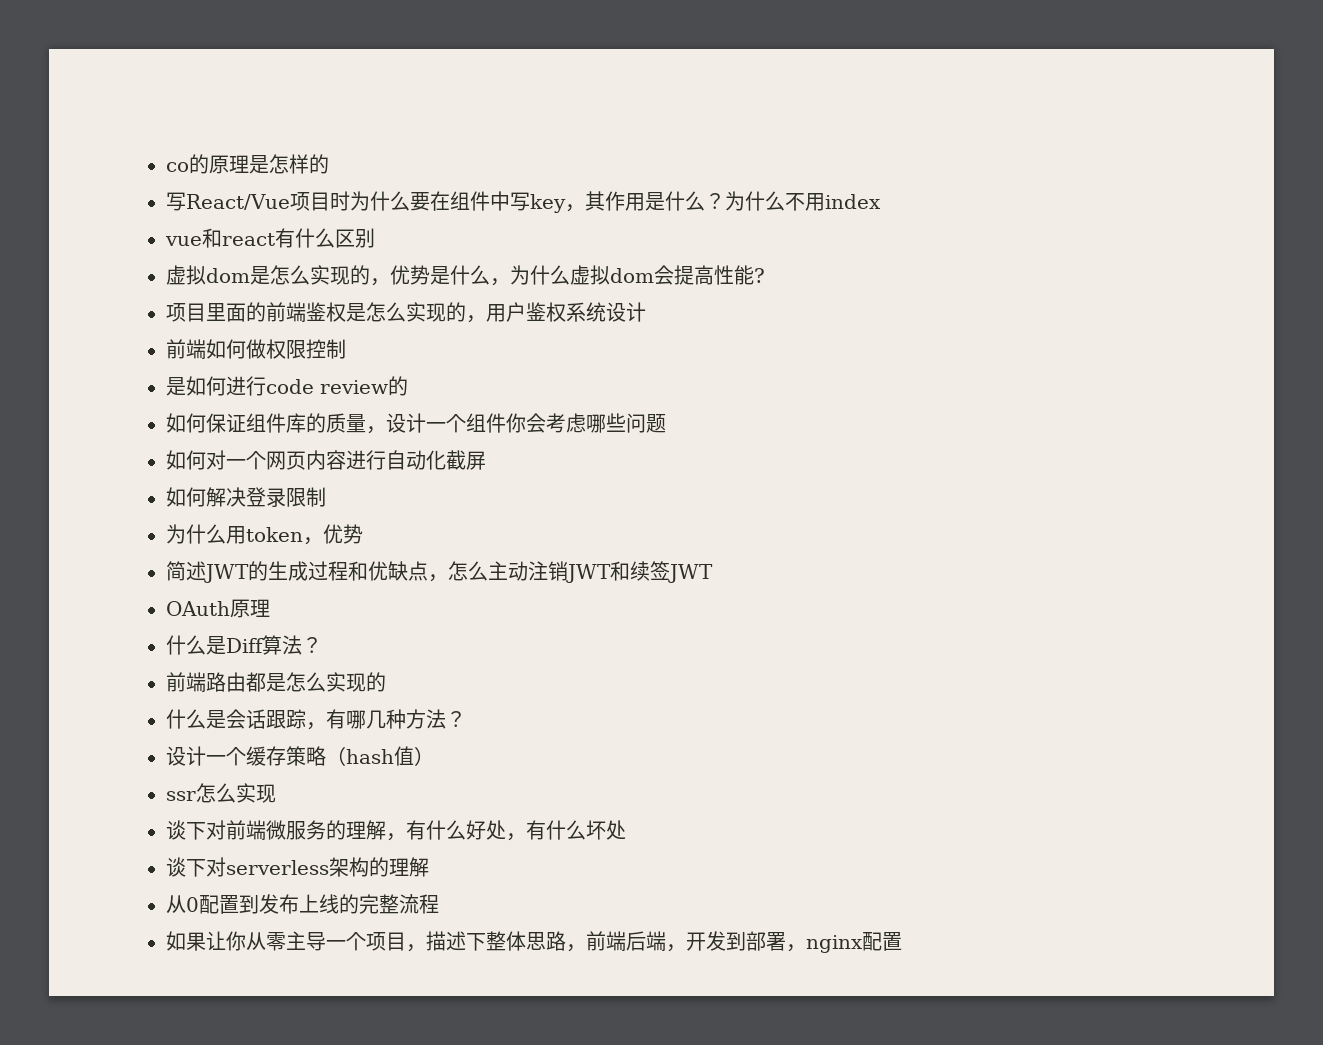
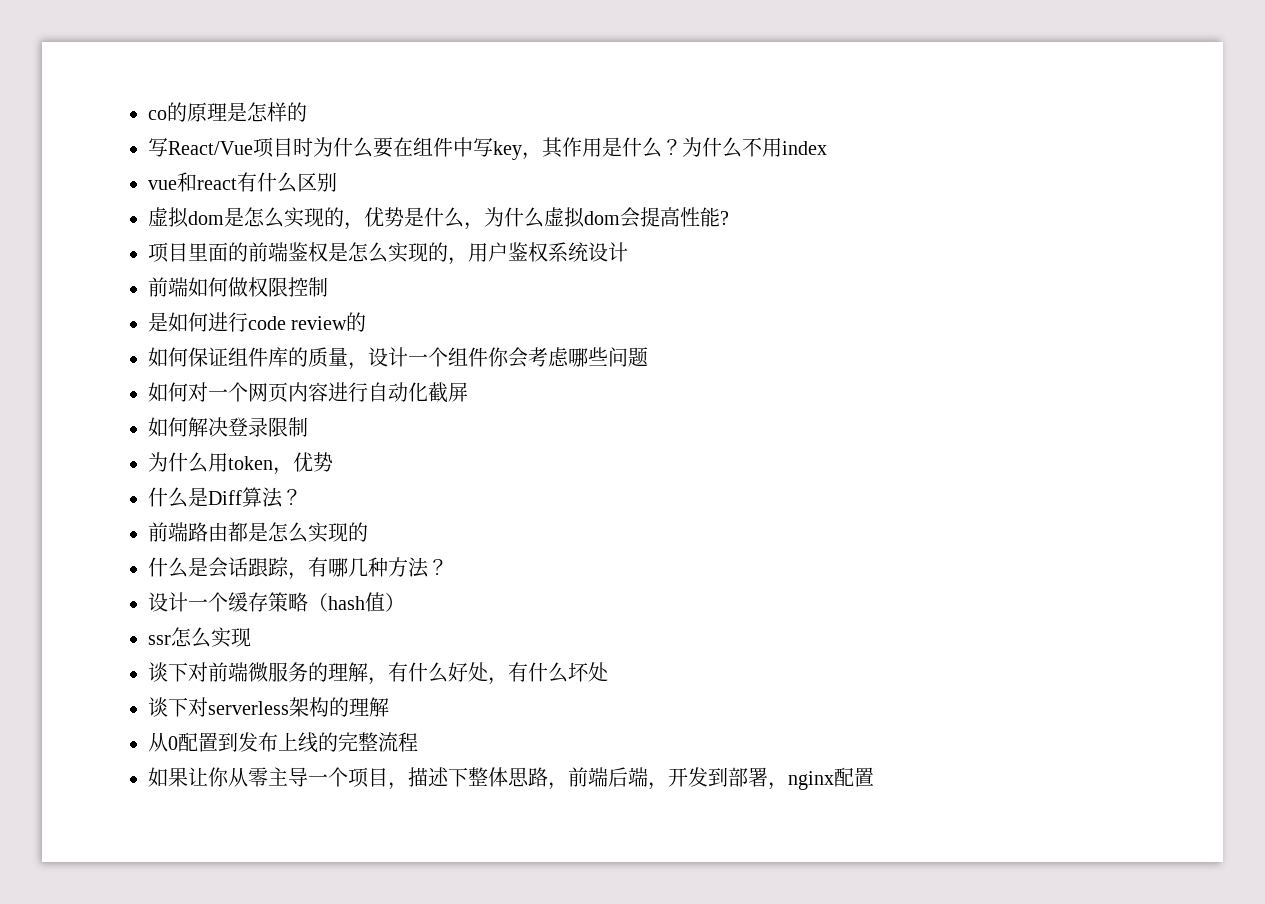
- 简述JWT的生成过程和优缺点，怎么主动注销JWT和续签JWT
- OAuth原理

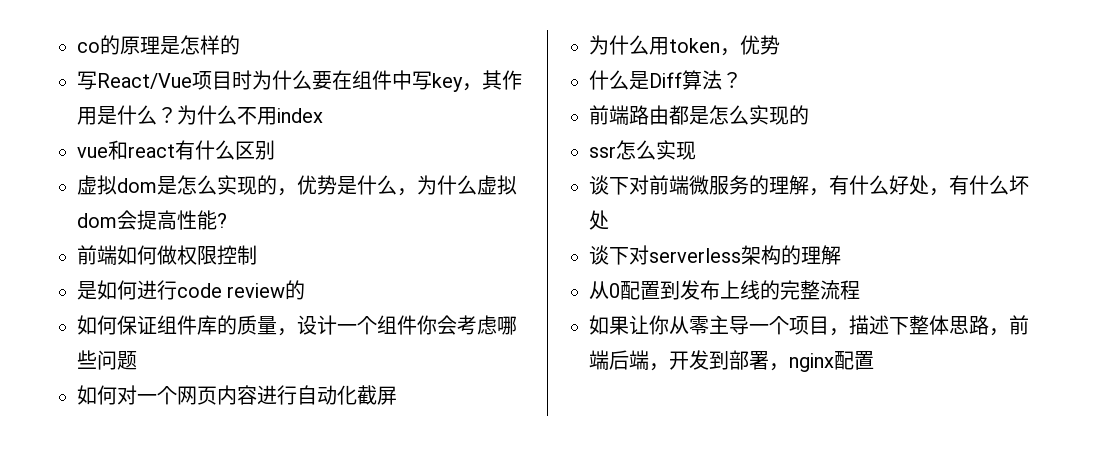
- 项目里面的前端鉴权是怎么实现的，用户鉴权系统设计
- 如何解决登录限制
- 什么是会话跟踪，有哪几种方法？
- 设计一个缓存策略（hash值）

